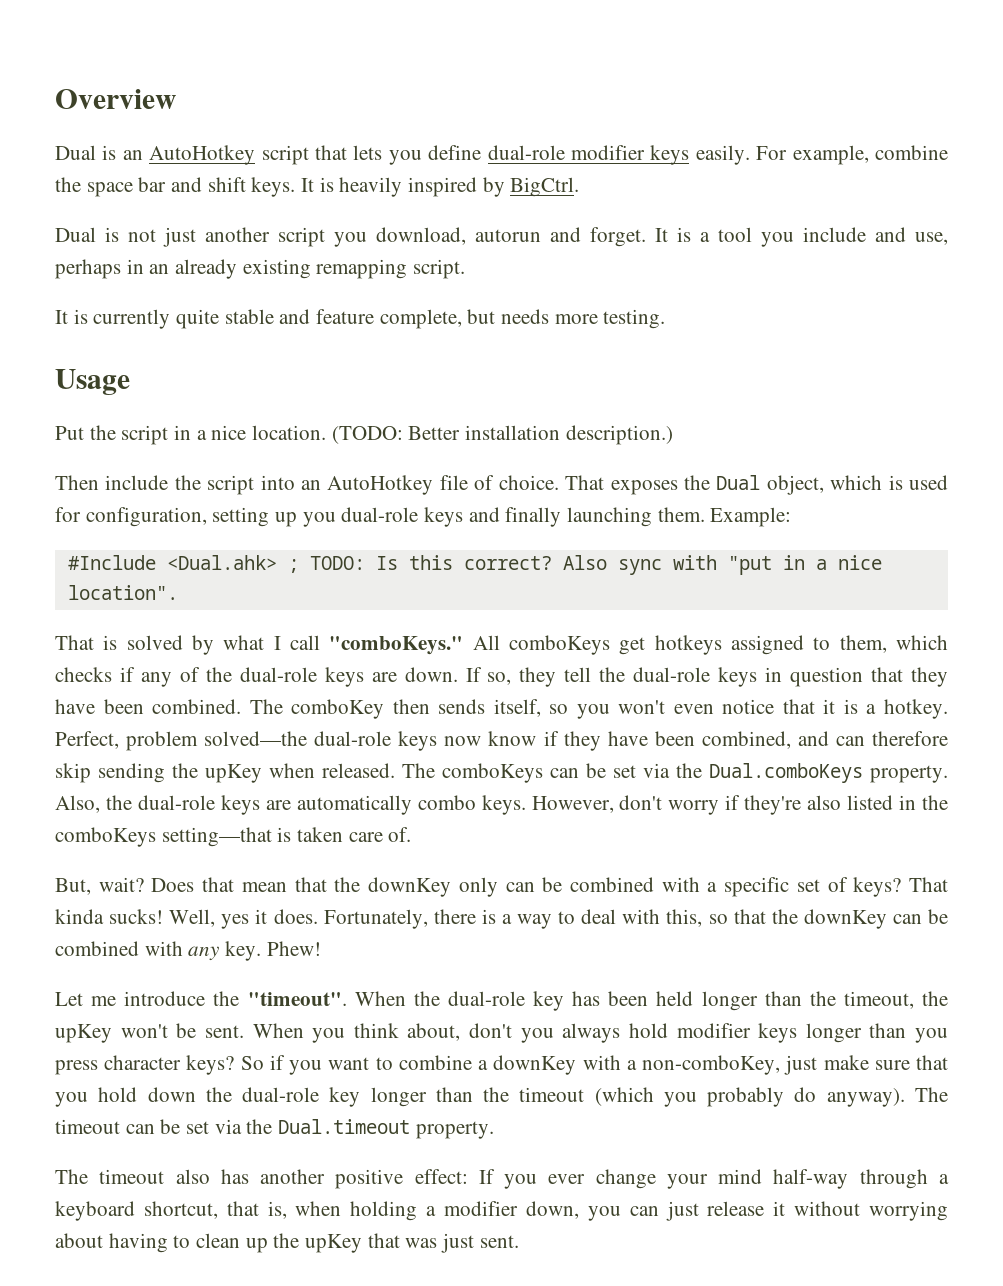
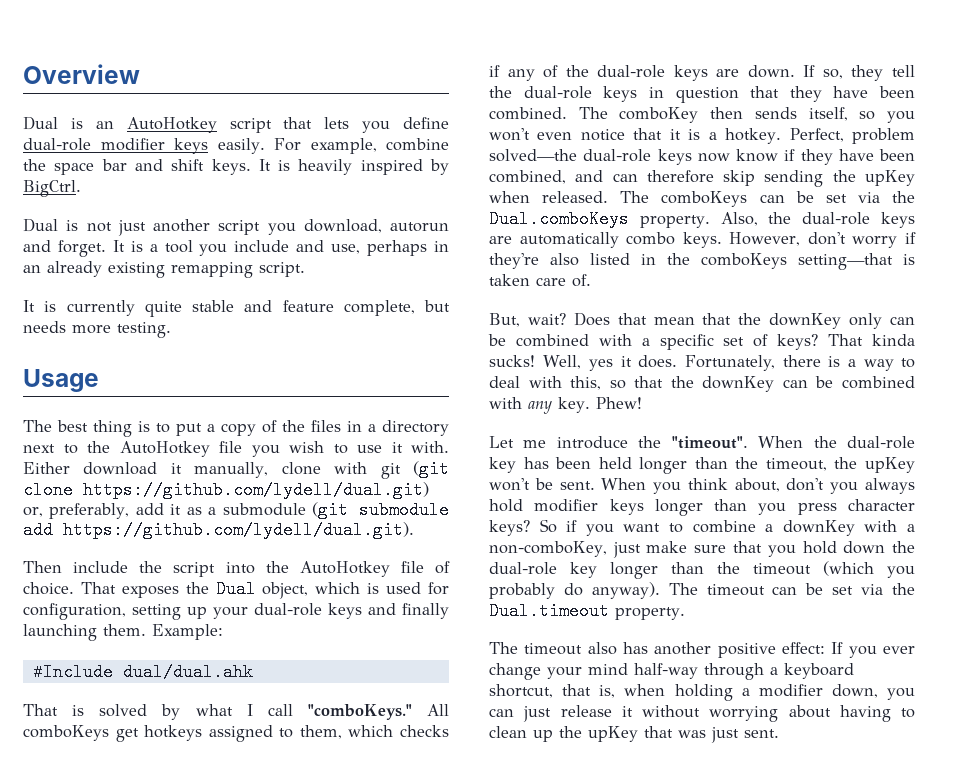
- Put the script in a nice location. (TODO: Better installation description.)
+ The best thing is to put a copy of the files in a directory next to the AutoHotkey file you wish to use it with. Either download it manually, clone with git (git clone https://github.com/lydell/dual.git) or, preferably, add it as a submodule (git submodule add https://github.com/lydell/dual.git).
- Then include the script into an AutoHotkey file of choice.
+ Then include the script into the AutoHotkey file of choice.
- That exposes the Dual object, which is used for configuration, setting up you dual-role keys and finally launching them.
+ That exposes the Dual object, which is used for configuration, setting up your dual-role keys and finally launching them.
- #Include <Dual.ahk> ; TODO: Is this correct? Also sync with "put in a nice location".
+ #Include dual/dual.ahk

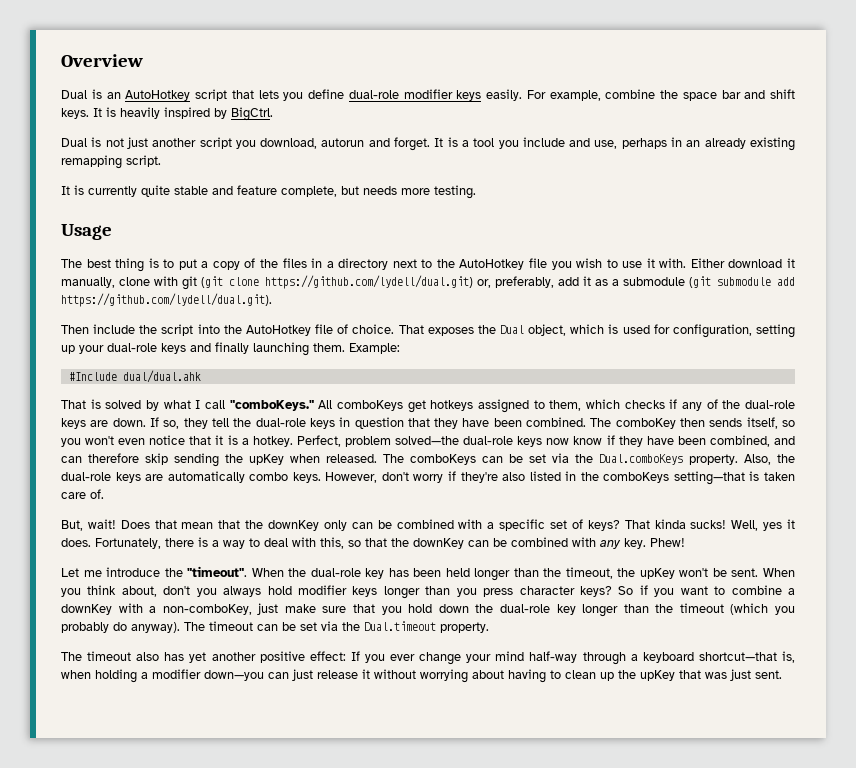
- But, wait?
+ But, wait!
- The timeout also has another positive effect: If you ever change your mind half-way through a keyboard shortcut, that is, when holding a modifier down, you can just release it without worrying about having to clean up the upKey that was just sent.
+ The timeout also has yet another positive effect: If you ever change your mind half-way through a keyboard shortcut—that is, when holding a modifier down—you can just release it without worrying about having to clean up the upKey that was just sent.

